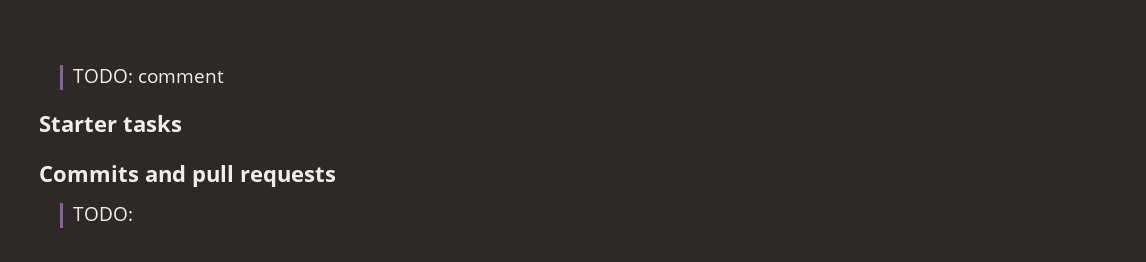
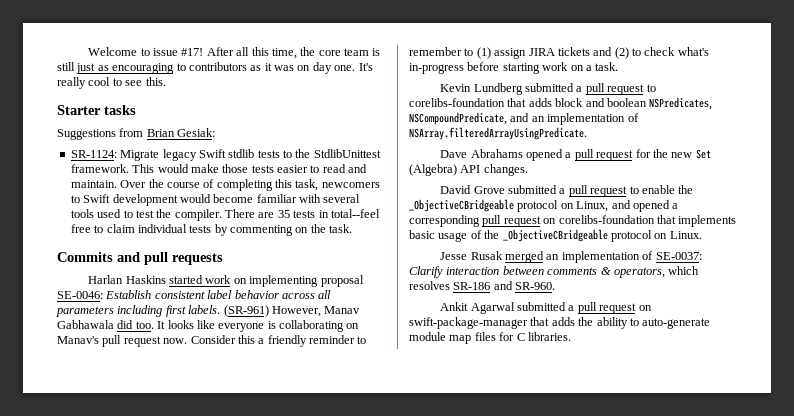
- TODO: comment
+ Welcome to issue #17! After all this time, the core team is still just as encouraging to contributors as it was on day one. It's really cool to see this.
  Starter tasks
+ Suggestions from Brian Gesiak:
+ SR-1124: Migrate legacy Swift stdlib tests to the StdlibUnittest framework. This would make those tests easier to read and maintain. Over the course of completing this task, newcomers to Swift development would become familiar with several tools used to test the compiler. There are 35 tests in total--feel free to claim individual tests by commenting on the task.
  Commits and pull requests
- TODO:
+ Harlan Haskins started work on implementing proposal SE-0046: Establish consistent label behavior across all parameters including first labels. (SR-961) However, Manav Gabhawala did too. It looks like everyone is collaborating on Manav's pull request now. Consider this a friendly reminder to remember to (1) assign JIRA tickets and (2) to check what's in-progress before starting work on a task.
+ Kevin Lundberg submitted a pull request to corelibs-foundation that adds block and boolean NSPredicates, NSCompoundPredicate, and an implementation of NSArray.filteredArrayUsingPredicate.
+ Dave Abrahams opened a pull request for the new Set (Algebra) API changes.
+ David Grove submitted a pull request to enable the _ObjectiveCBridgeable protocol on Linux, and opened a corresponding pull request on corelibs-foundation that implements basic usage of the _ObjectiveCBridgeable protocol on Linux.
+ Jesse Rusak merged an implementation of SE-0037: Clarify interaction between comments & operators, which resolves SR-186 and SR-960.
+ Ankit Agarwal submitted a pull request on swift-package-manager that adds the ability to auto-generate module map files for C libraries.

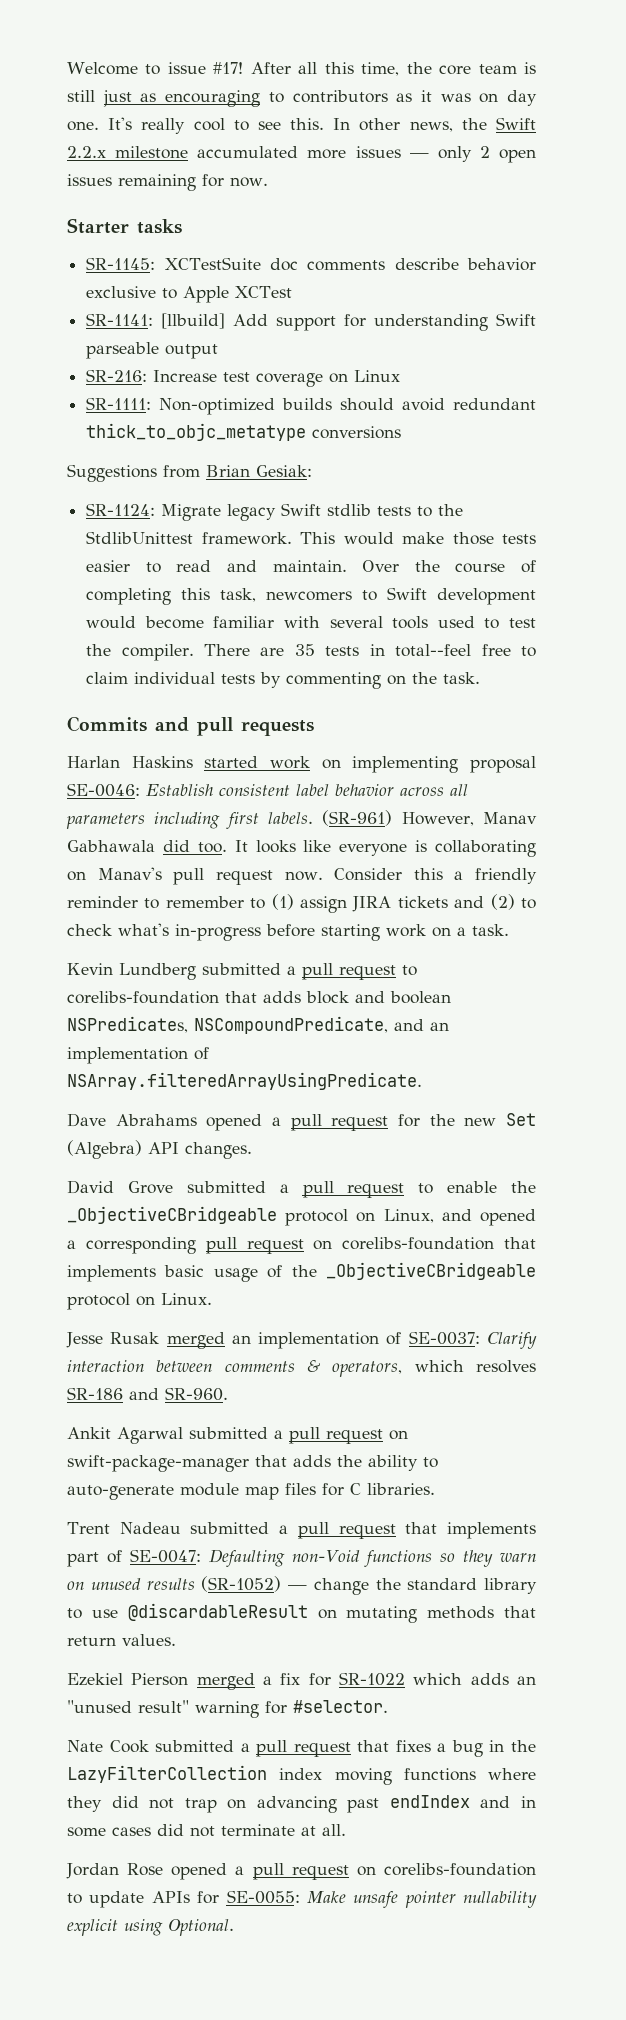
- It's really cool to see this.
+ It's really cool to see this. In other news, the Swift 2.2.x milestone accumulated more issues — only 2 open issues remaining for now.
  Starter tasks
+ SR-1145: XCTestSuite doc comments describe behavior exclusive to Apple XCTest
+ SR-1141: [llbuild] Add support for understanding Swift parseable output
+ SR-216: Increase test coverage on Linux
+ SR-1111: Non-optimized builds should avoid redundant thick_to_objc_metatype conversions
+ Trent Nadeau submitted a pull request that implements part of SE-0047: Defaulting non-Void functions so they warn on unused results (SR-1052) — change the standard library to use @discardableResult on mutating methods that return values.
+ Ezekiel Pierson merged a fix for SR-1022 which adds an "unused result" warning for #selector.
+ Nate Cook submitted a pull request that fixes a bug in the LazyFilterCollection index moving functions where they did not trap on advancing past endIndex and in some cases did not terminate at all.
+ Jordan Rose opened a pull request on corelibs-foundation to update APIs for SE-0055: Make unsafe pointer nullability explicit using Optional.

